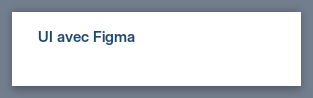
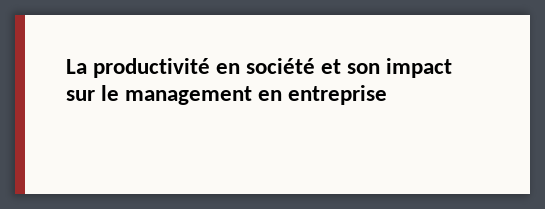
- UI avec Figma
+ La productivité en société et son impact sur le management en entreprise

